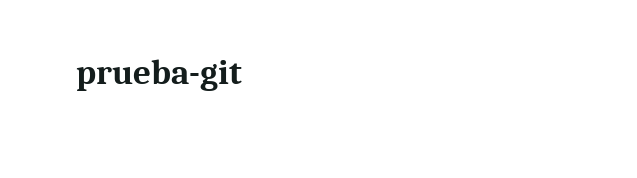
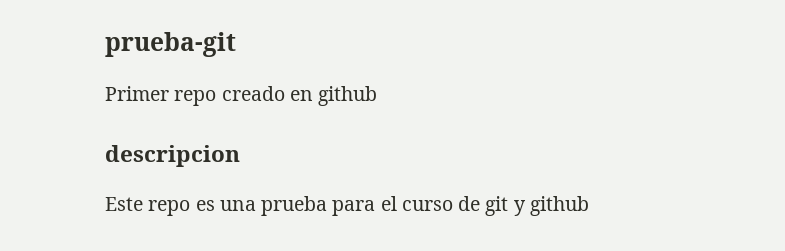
+ Primer repo creado en github
+ descripcion
+ Este repo es una prueba para el curso de git y github

